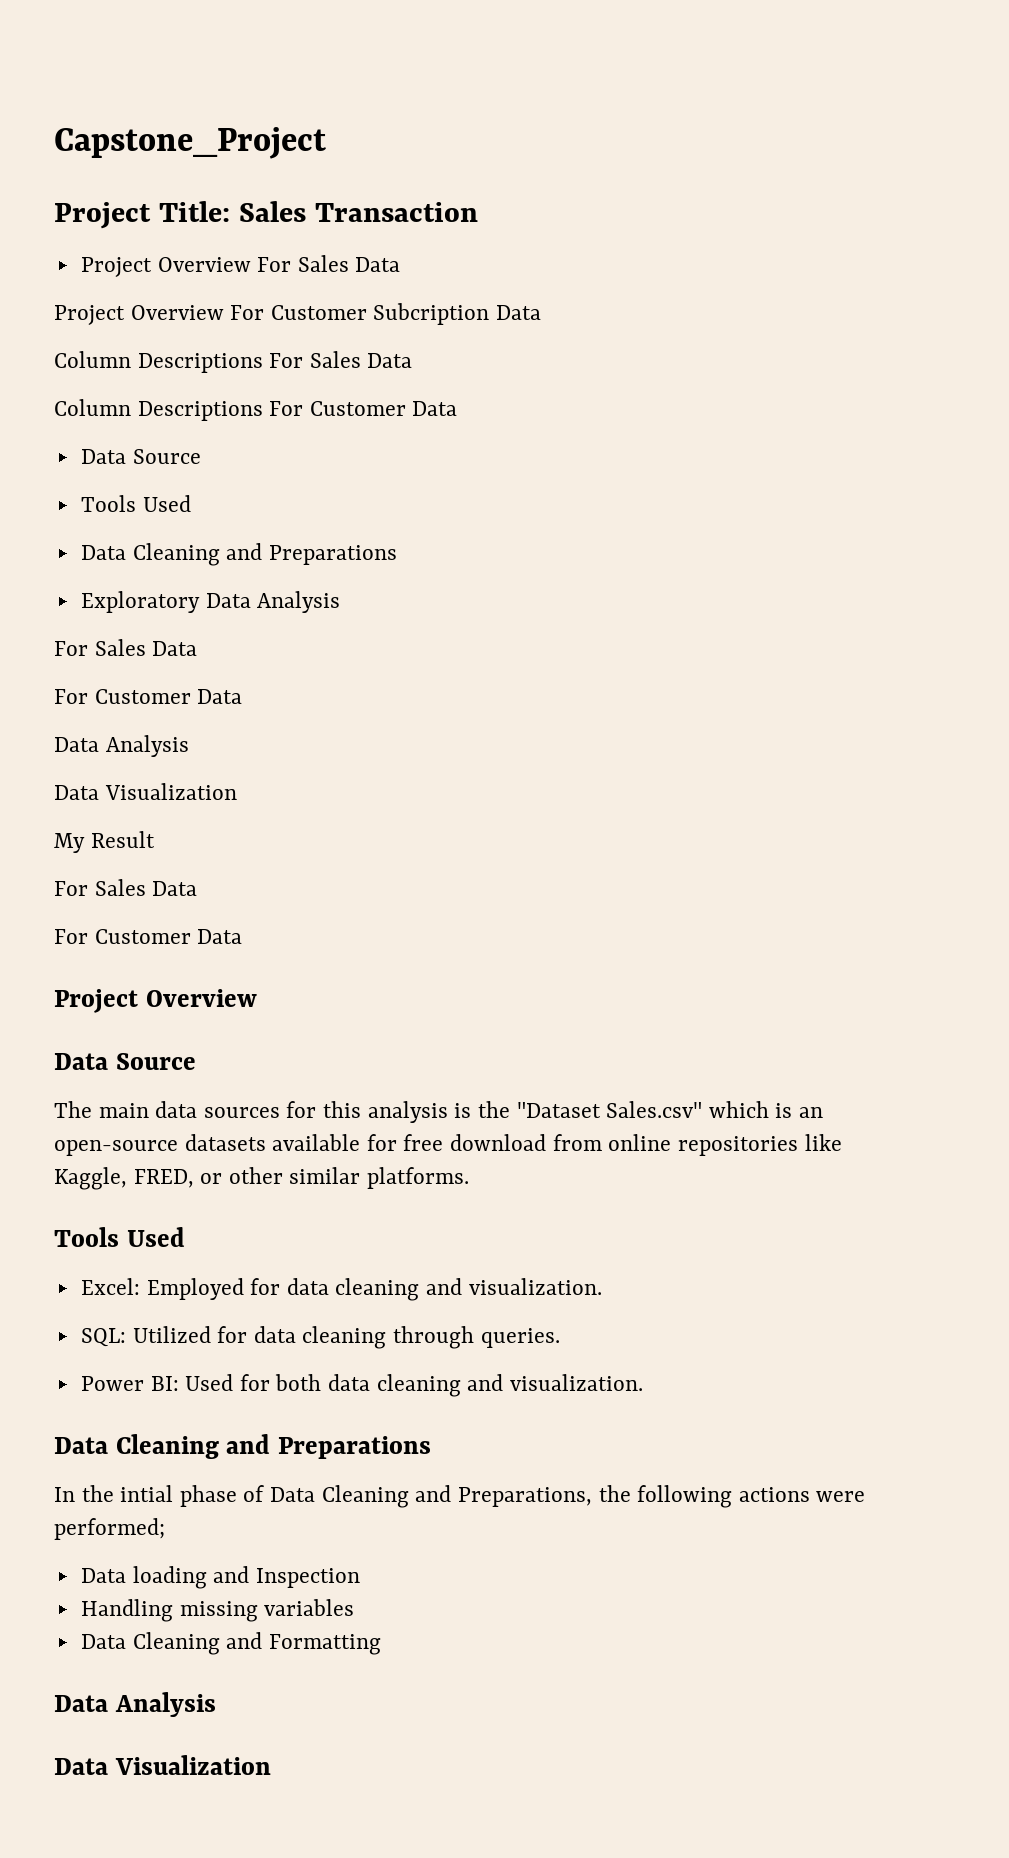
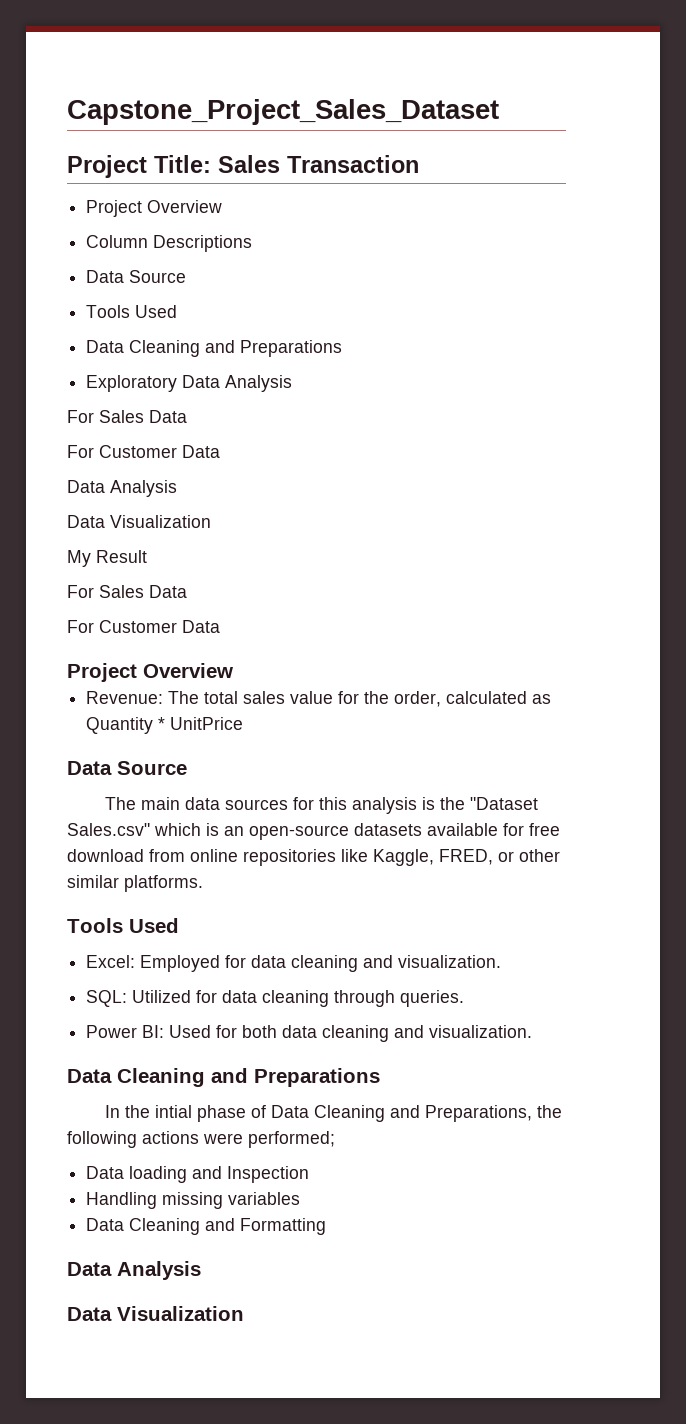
- Capstone_Project
+ Capstone_Project_Sales_Dataset
  Project Title: Sales Transaction
- Project Overview For Sales Data
- Project Overview For Customer Subcription Data
- Column Descriptions For Sales Data
- Column Descriptions For Customer Data
+ Project Overview
+ Column Descriptions
+ Revenue: The total sales value for the order, calculated as Quantity * UnitPrice

